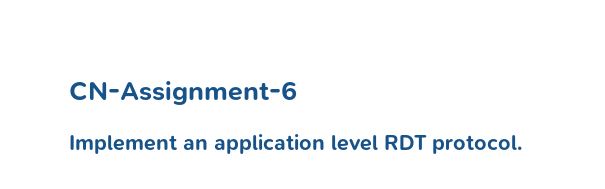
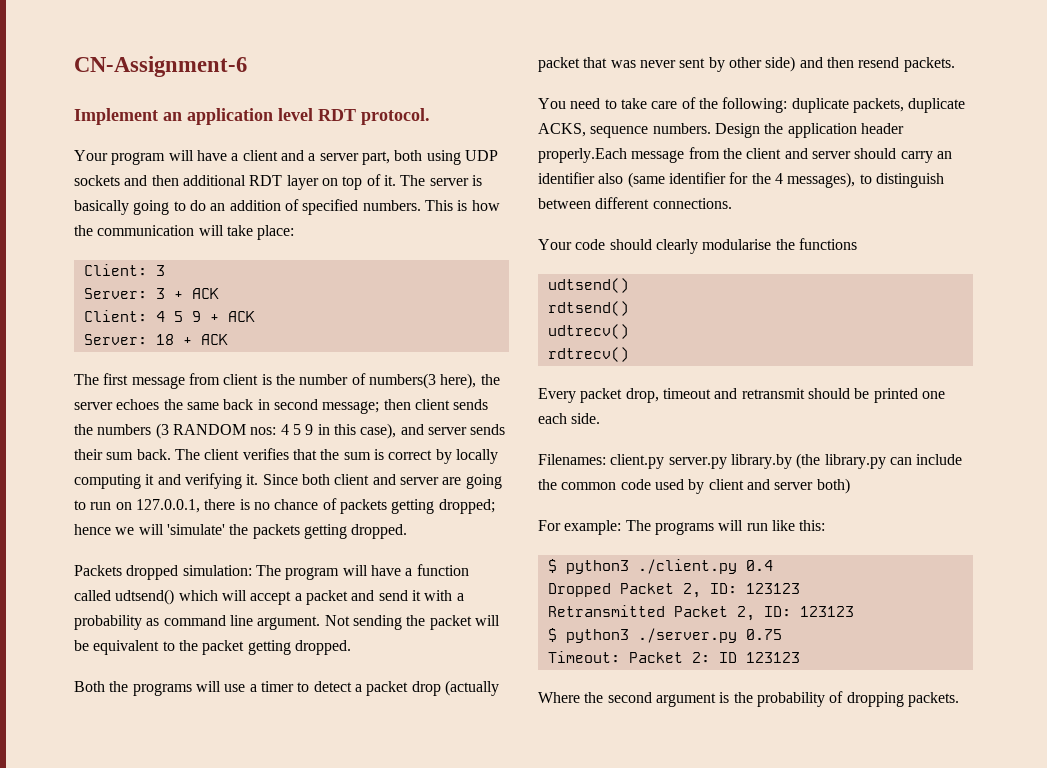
+ Your program will have a client and a server part, both using UDP sockets and then additional RDT layer on top of it. The server is basically going to do an addition of specified numbers. This is how the communication will take place:
+ Client: 3
+ Server: 3 + ACK
+ Client: 4 5 9 + ACK
+ Server: 18 + ACK
+ The first message from client is the number of numbers(3 here), the server echoes the same back in second message; then client sends the numbers (3 RANDOM nos: 4 5 9 in this case), and server sends their sum back. The client verifies that the sum is correct by locally computing it and verifying it. Since both client and server are going to run on 127.0.0.1, there is no chance of packets getting dropped; hence we will 'simulate' the packets getting dropped.
+ Packets dropped simulation: The program will have a function called udtsend() which will accept a packet and send it with a probability as command line argument. Not sending the packet will be equivalent to the packet getting dropped.
+ Both the programs will use a timer to detect a packet drop (actually packet that was never sent by other side) and then resend packets.
+ You need to take care of the following: duplicate packets, duplicate ACKS, sequence numbers. Design the application header properly.Each message from the client and server should carry an identifier also (same identifier for the 4 messages), to distinguish between different connections.
+ Your code should clearly modularise the functions
+ udtsend()
+ rdtsend()
+ udtrecv()
+ rdtrecv()
+ Every packet drop, timeout and retransmit should be printed one each side.
+ Filenames: client.py server.py library.by (the library.py can include the common code used by client and server both)
+ For example: The programs will run like this:
+ $ python3 ./client.py 0.4
+ Dropped Packet 2, ID: 123123
+ Retransmitted Packet 2, ID: 123123
+ $ python3 ./server.py 0.75
+ Timeout: Packet 2: ID 123123
+ Where the second argument is the probability of dropping packets.

